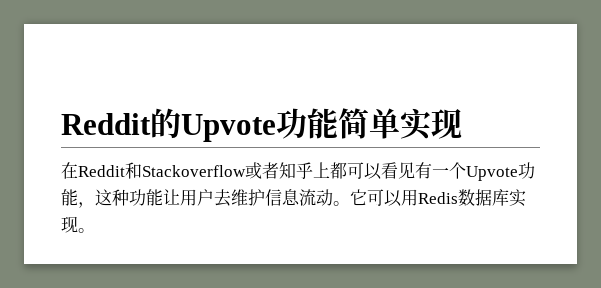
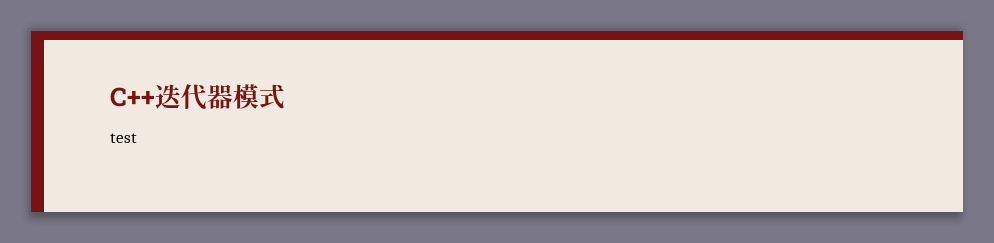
- Reddit的Upvote功能简单实现
- 在Reddit和Stackoverflow或者知乎上都可以看见有一个Upvote功能，这种功能让用户去维护信息流动。它可以用Redis数据库实现。
+ C++迭代器模式
+ test

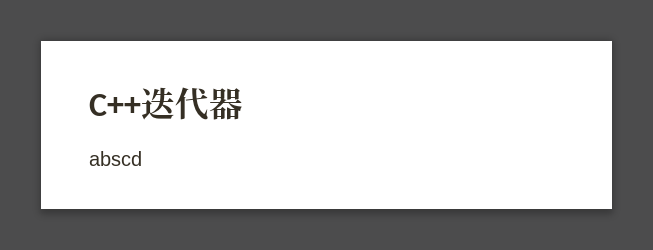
- C++迭代器模式
- test
+ C++迭代器
+ abscd

